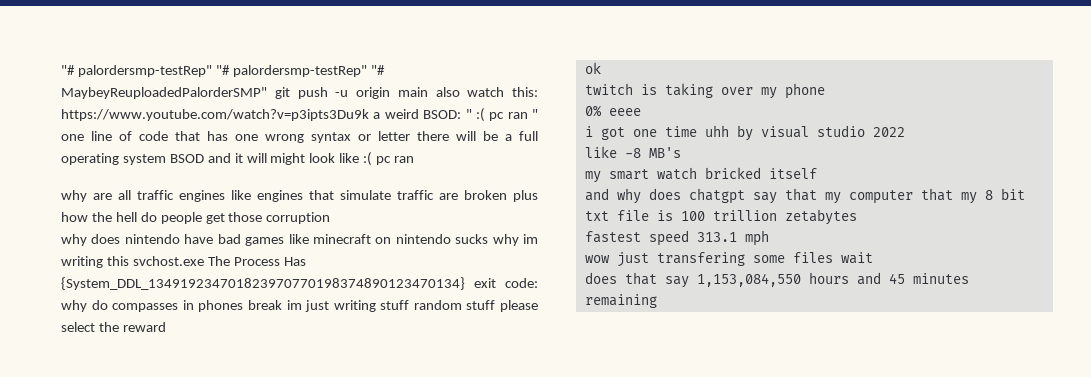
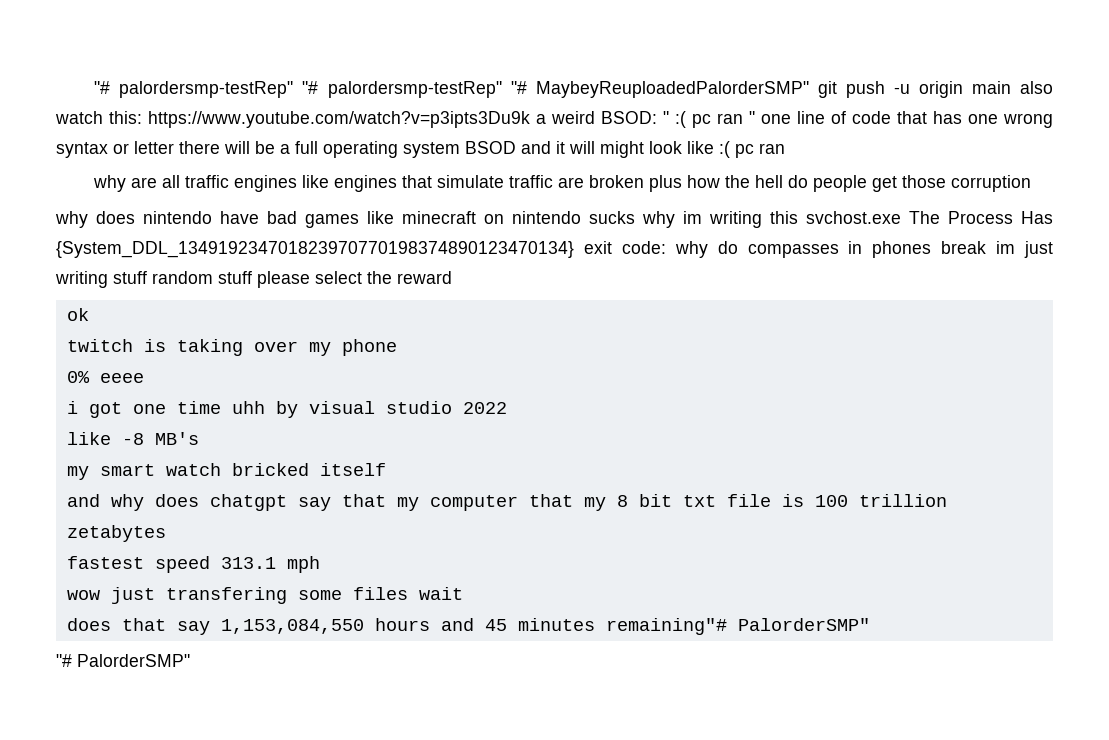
- does that say 1,153,084,550 hours and 45 minutes remaining
+ does that say 1,153,084,550 hours and 45 minutes remaining"# PalorderSMP"
+ "# PalorderSMP"

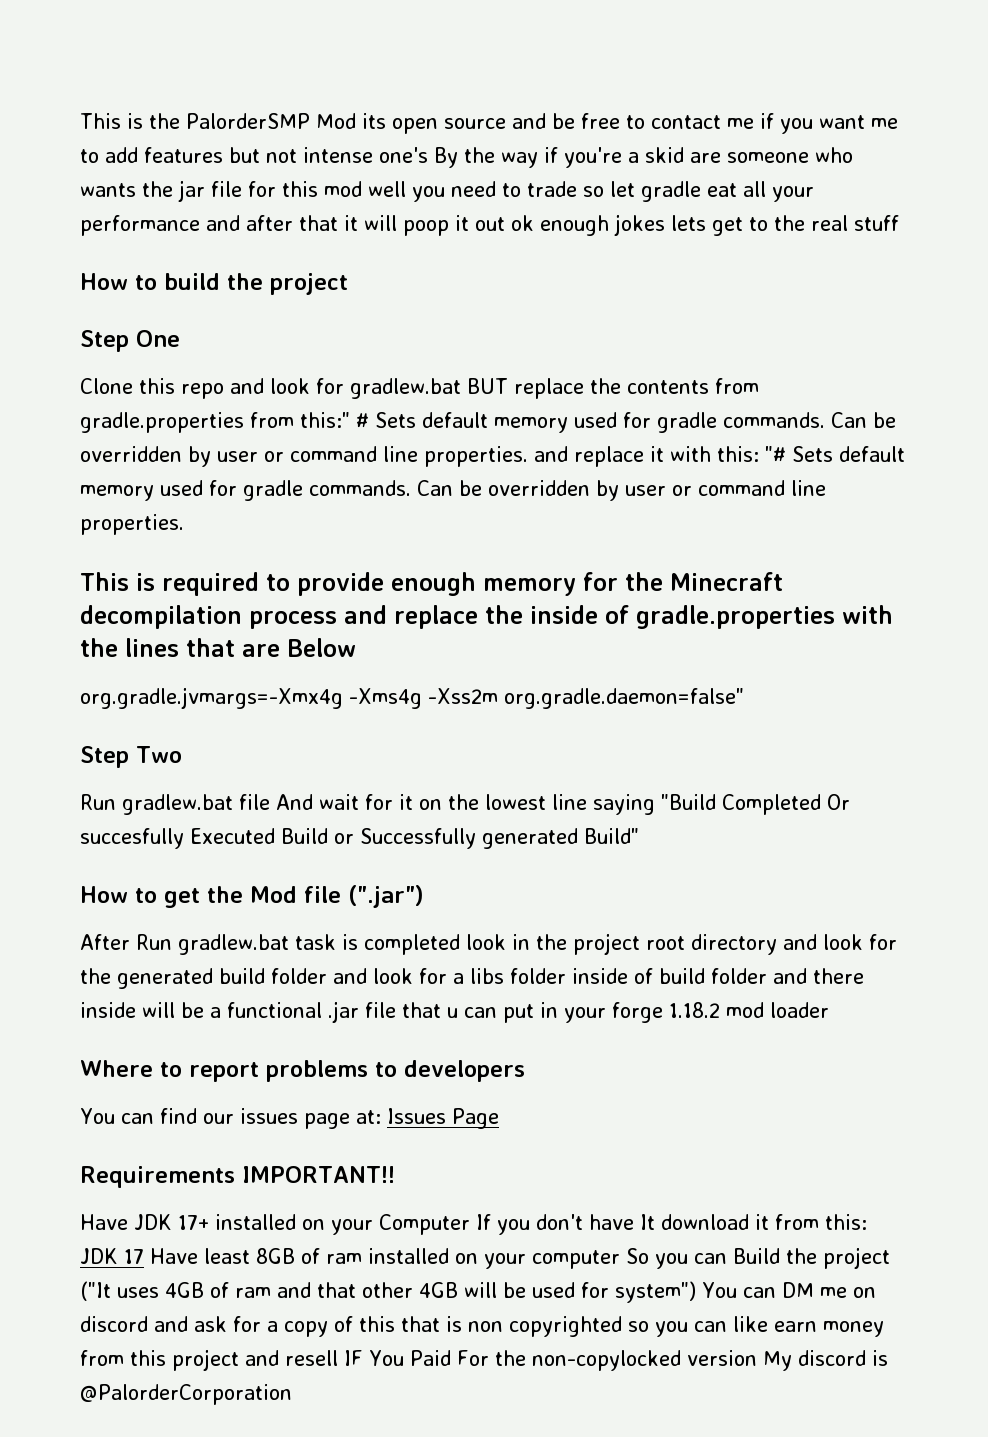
- "# palordersmp-testRep" "# palordersmp-testRep" "# MaybeyReuploadedPalorderSMP" git push -u origin main also watch this: https://www.youtube.com/watch?v=p3ipts3Du9k a weird BSOD: " :( pc ran " one line of code that has one wrong syntax or letter there will be a full operating system BSOD and it will might look like :( pc ran
- why are all traffic engines like engines that simulate traffic are broken plus how the hell do people get those corruption
- why does nintendo have bad games like minecraft on nintendo sucks why im writing this svchost.exe The Process Has {System_DDL_134919234701823970770198374890123470134} exit code: why do compasses in phones break im just writing stuff random stuff please select the reward
- ok
- twitch is taking over my phone
- 0% eeee
- i got one time uhh by visual studio 2022
- like -8 MB's
- my smart watch bricked itself
- and why does chatgpt say that my computer that my 8 bit txt file is 100 trillion zetabytes
- fastest speed 313.1 mph
- wow just transfering some files wait
- does that say 1,153,084,550 hours and 45 minutes remaining"# PalorderSMP"
- "# PalorderSMP"
+ This is the PalorderSMP Mod its open source and be free to contact me if you want me to add features but not intense one's By the way if you're a skid are someone who wants the jar file for this mod well you need to trade so let gradle eat all your performance and after that it will poop it out ok enough jokes lets get to the real stuff
+ How to build the project
+ Step One
+ Clone this repo and look for gradlew.bat BUT replace the contents from gradle.properties from this:" # Sets default memory used for gradle commands. Can be overridden by user or command line properties. and replace it with this: "# Sets default memory used for gradle commands. Can be overridden by user or command line properties.
+ This is required to provide enough memory for the Minecraft decompilation process and replace the inside of gradle.properties with the lines that are Below
+ org.gradle.jvmargs=-Xmx4g -Xms4g -Xss2m org.gradle.daemon=false"
+ Step Two
+ Run gradlew.bat file And wait for it on the lowest line saying "Build Completed Or succesfully Executed Build or Successfully generated Build"
+ How to get the Mod file (".jar")
+ After Run gradlew.bat task is completed look in the project root directory and look for the generated build folder and look for a libs folder inside of build folder and there inside will be a functional .jar file that u can put in your forge 1.18.2 mod loader
+ Where to report problems to developers
+ You can find our issues page at: Issues Page
+ Requirements IMPORTANT!!
+ Have JDK 17+ installed on your Computer If you don't have It download it from this: JDK 17 Have least 8GB of ram installed on your computer So you can Build the project ("It uses 4GB of ram and that other 4GB will be used for system") You can DM me on discord and ask for a copy of this that is non copyrighted so you can like earn money from this project and resell IF You Paid For the non-copylocked version My discord is @PalorderCorporation

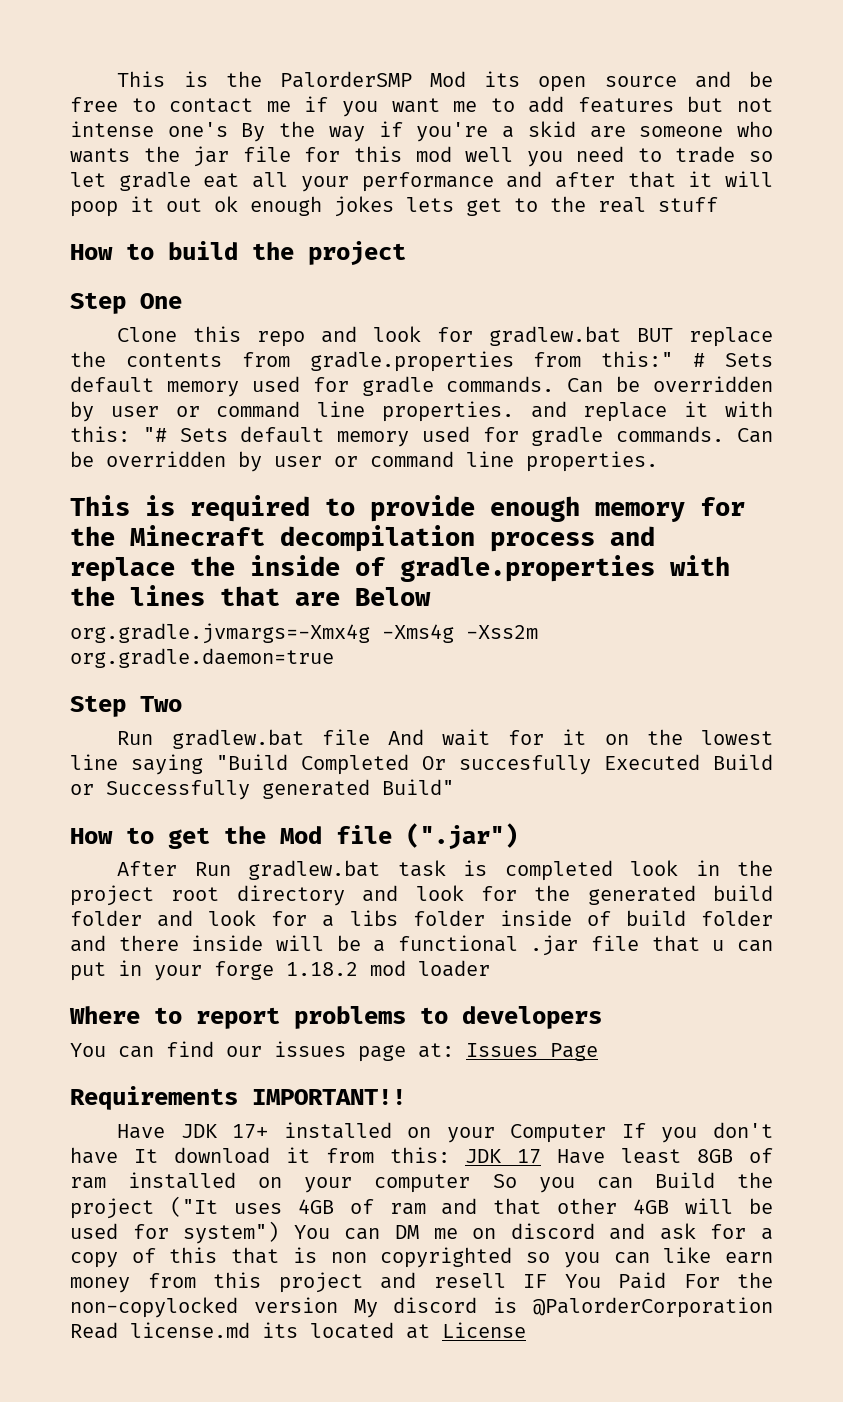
- org.gradle.jvmargs=-Xmx4g -Xms4g -Xss2m org.gradle.daemon=false"
+ org.gradle.jvmargs=-Xmx4g -Xms4g -Xss2m org.gradle.daemon=true
- JDK 17 Have least 8GB of ram installed on your computer So you can Build the project ("It uses 4GB of ram and that other 4GB will be used for system") You can DM me on discord and ask for a copy of this that is non copyrighted so you can like earn money from this project and resell IF You Paid For the non-copylocked version My discord is @PalorderCorporation
+ JDK 17 Have least 8GB of ram installed on your computer So you can Build the project ("It uses 4GB of ram and that other 4GB will be used for system") You can DM me on discord and ask for a copy of this that is non copyrighted so you can like earn money from this project and resell IF You Paid For the non-copylocked version My discord is @PalorderCorporation Read license.md its located at License

